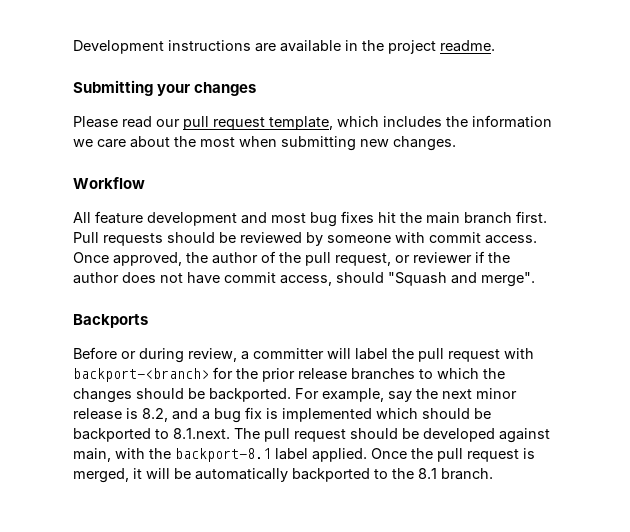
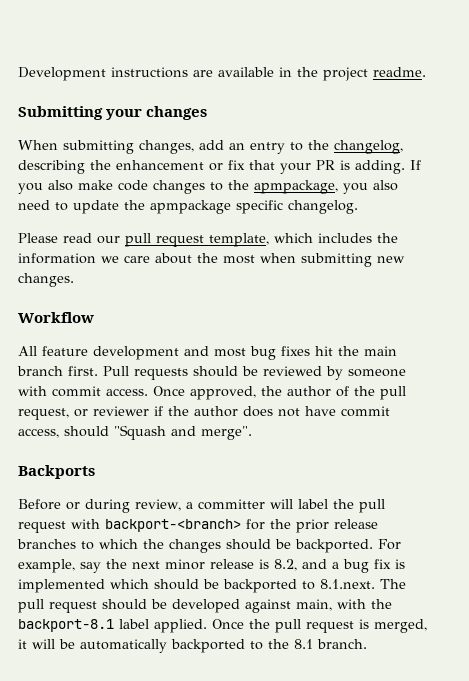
+ When submitting changes, add an entry to the changelog, describing the enhancement or fix that your PR is adding. If you also make code changes to the apmpackage, you also need to update the apmpackage specific changelog.

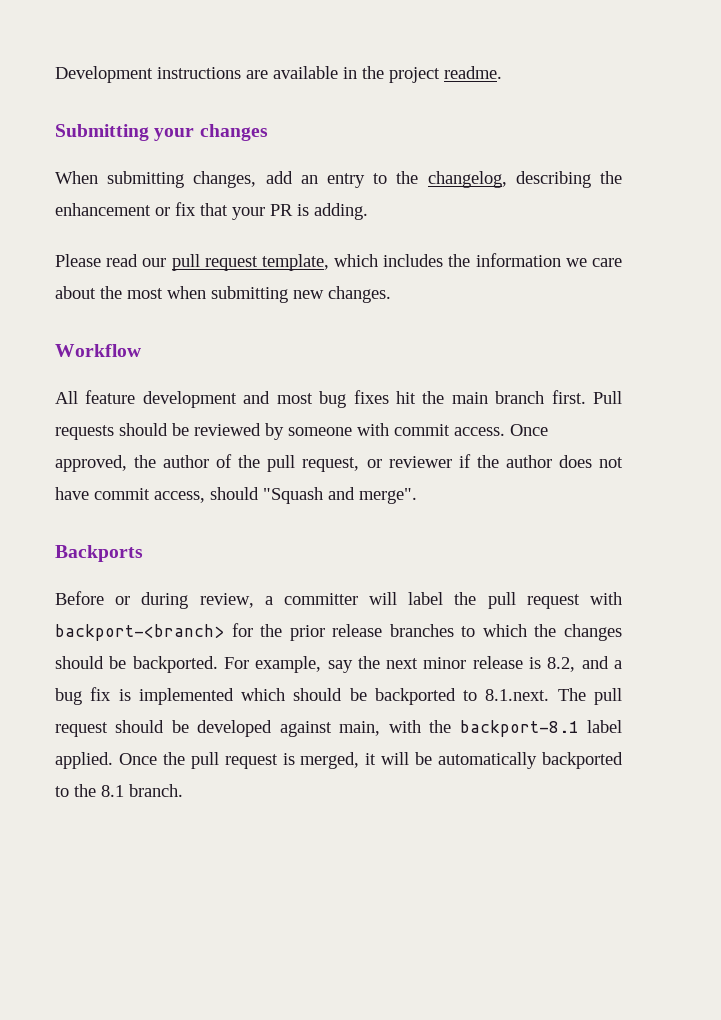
- If you also make code changes to the apmpackage, you also need to update the apmpackage specific changelog.

